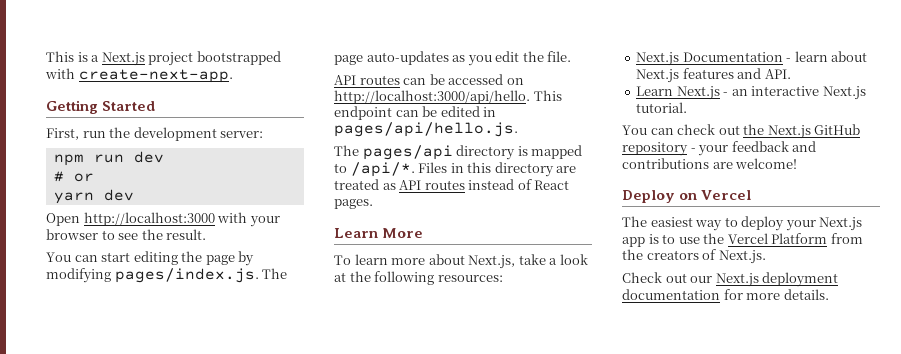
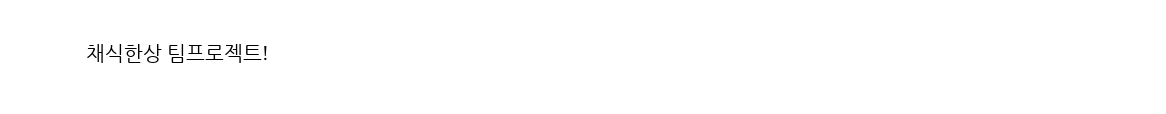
- This is a Next.js project bootstrapped with create-next-app.
- Getting Started
- First, run the development server:
- npm run dev
- # or
- yarn dev
- Open http://localhost:3000 with your browser to see the result.
- You can start editing the page by modifying pages/index.js. The page auto-updates as you edit the file.
- API routes can be accessed on http://localhost:3000/api/hello. This endpoint can be edited in pages/api/hello.js.
- The pages/api directory is mapped to /api/*. Files in this directory are treated as API routes instead of React pages.
- Learn More
- To learn more about Next.js, take a look at the following resources:
- Next.js Documentation - learn about Next.js features and API.
- Learn Next.js - an interactive Next.js tutorial.
- You can check out the Next.js GitHub repository - your feedback and contributions are welcome!
- Deploy on Vercel
- The easiest way to deploy your Next.js app is to use the Vercel Platform from the creators of Next.js.
- Check out our Next.js deployment documentation for more details.
+ 채식한상 팀프로젝트!

